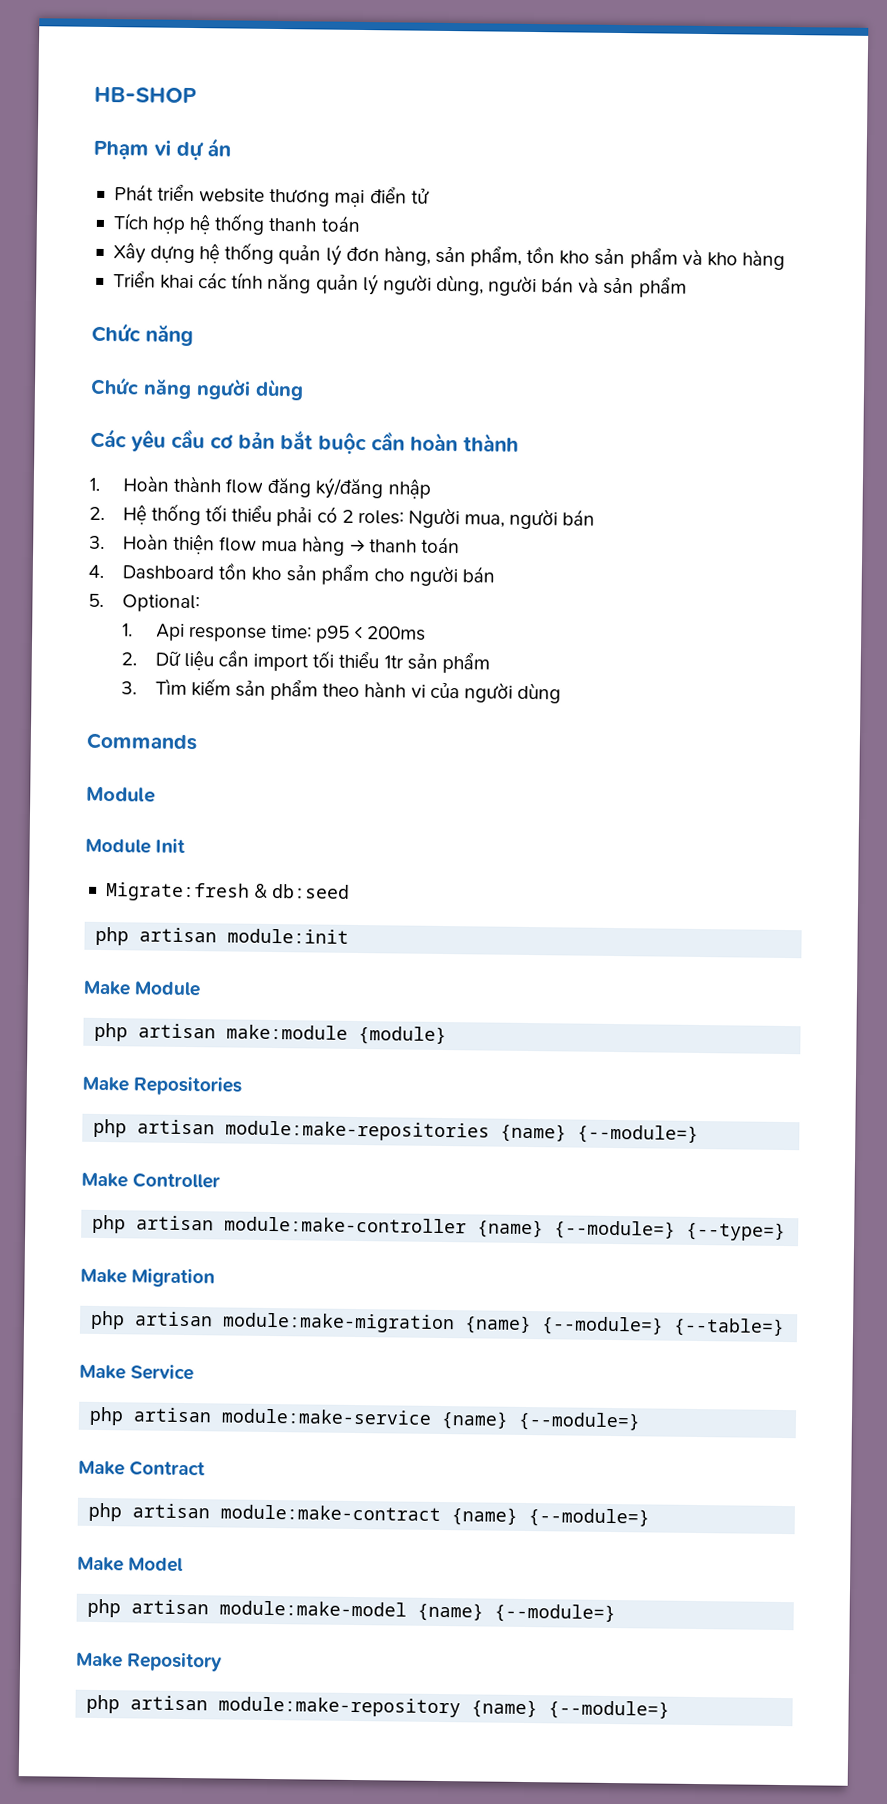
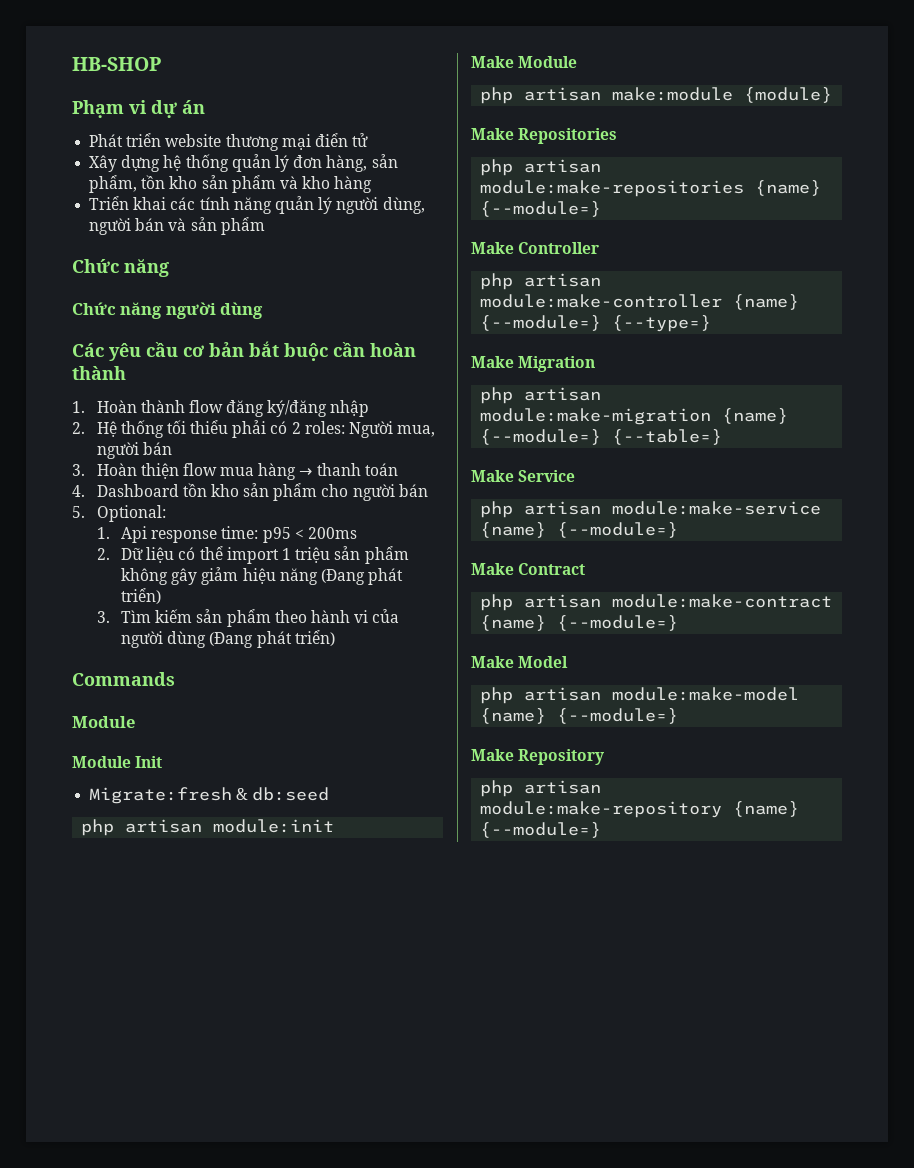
- Tích hợp hệ thống thanh toán
- 2. Dữ liệu cần import tối thiểu 1tr sản phẩm
+ 2. Dữ liệu có thể import 1 triệu sản phẩm không gây giảm hiệu năng (Đang phát triển)
- 3. Tìm kiếm sản phẩm theo hành vi của người dùng
+ 3. Tìm kiếm sản phẩm theo hành vi của người dùng (Đang phát triển)

